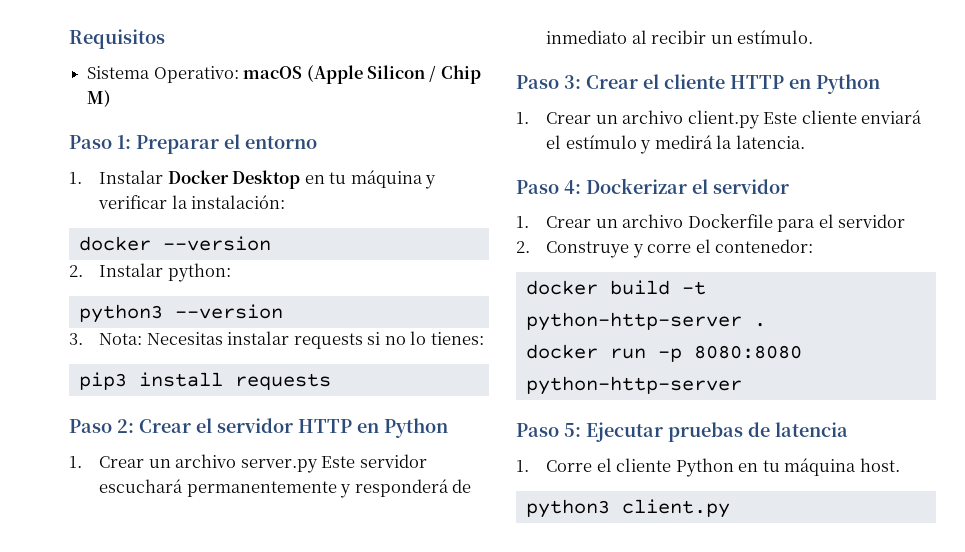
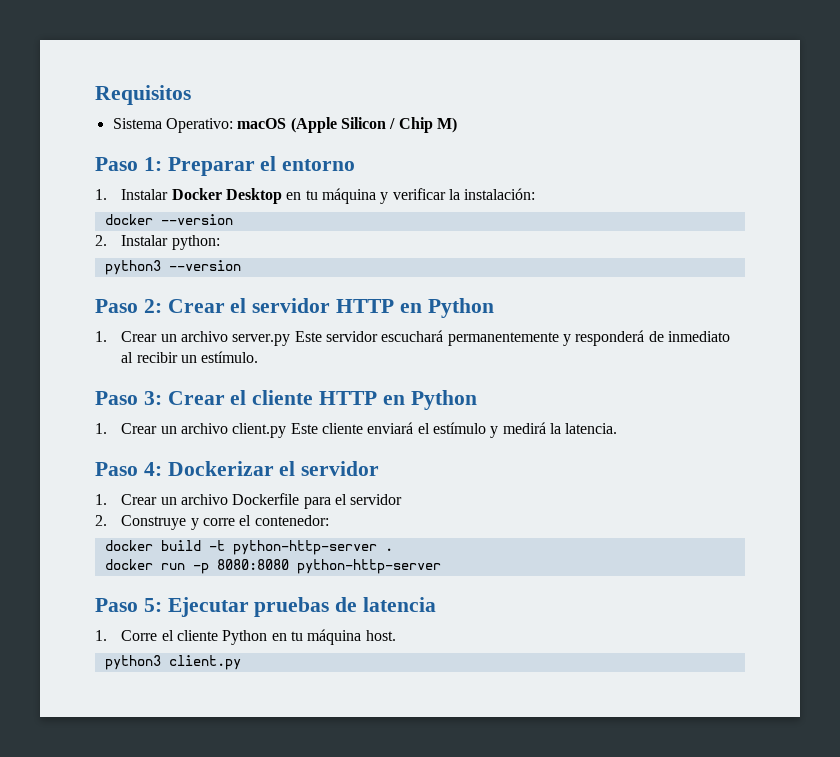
- 3. Nota: Necesitas instalar requests si no lo tienes:
- pip3 install requests

